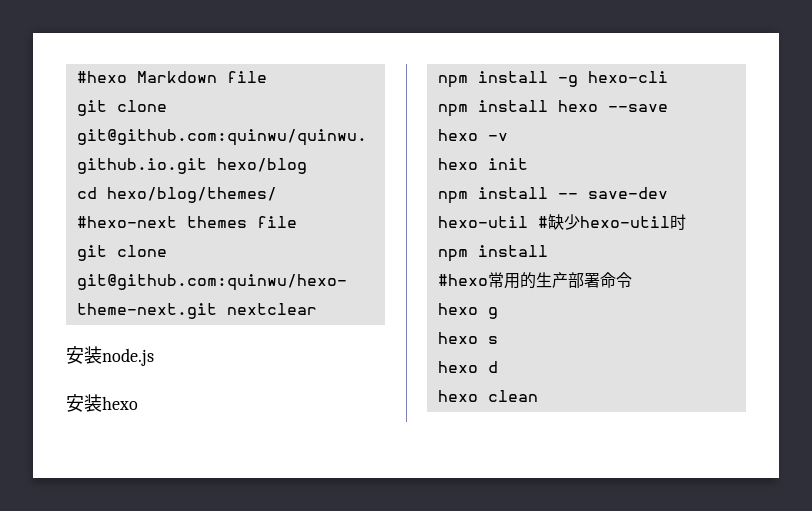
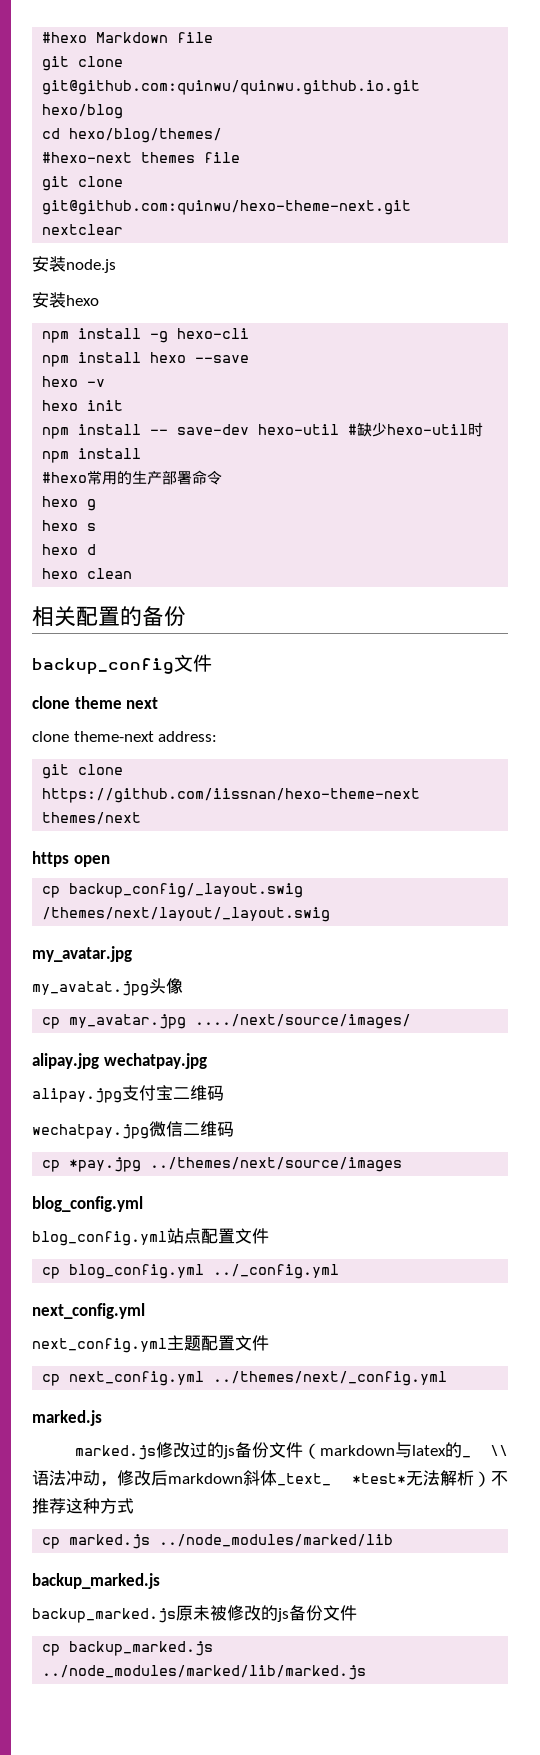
+ 相关配置的备份
+ backup_config文件
+ clone theme next
+ clone theme-next address:
+ git clone https://github.com/iissnan/hexo-theme-next themes/next
+ https open
+ cp backup_config/_layout.swig /themes/next/layout/_layout.swig
+ my_avatar.jpg
+ my_avatat.jpg头像
+ cp my_avatar.jpg ..../next/source/images/
+ alipay.jpg wechatpay.jpg
+ alipay.jpg支付宝二维码
+ wechatpay.jpg微信二维码
+ cp *pay.jpg ../themes/next/source/images
+ blog_config.yml
+ blog_config.yml站点配置文件
+ cp blog_config.yml ../_config.yml
+ next_config.yml
+ next_config.yml主题配置文件
+ cp next_config.yml ../themes/next/_config.yml
+ marked.js
+ marked.js修改过的js备份文件（markdown与latex的_ \\语法冲动，修改后markdown斜体_text_ *test*无法解析）不推荐这种方式
+ cp marked.js ../node_modules/marked/lib
+ backup_marked.js
+ backup_marked.js原未被修改的js备份文件
+ cp backup_marked.js ../node_modules/marked/lib/marked.js

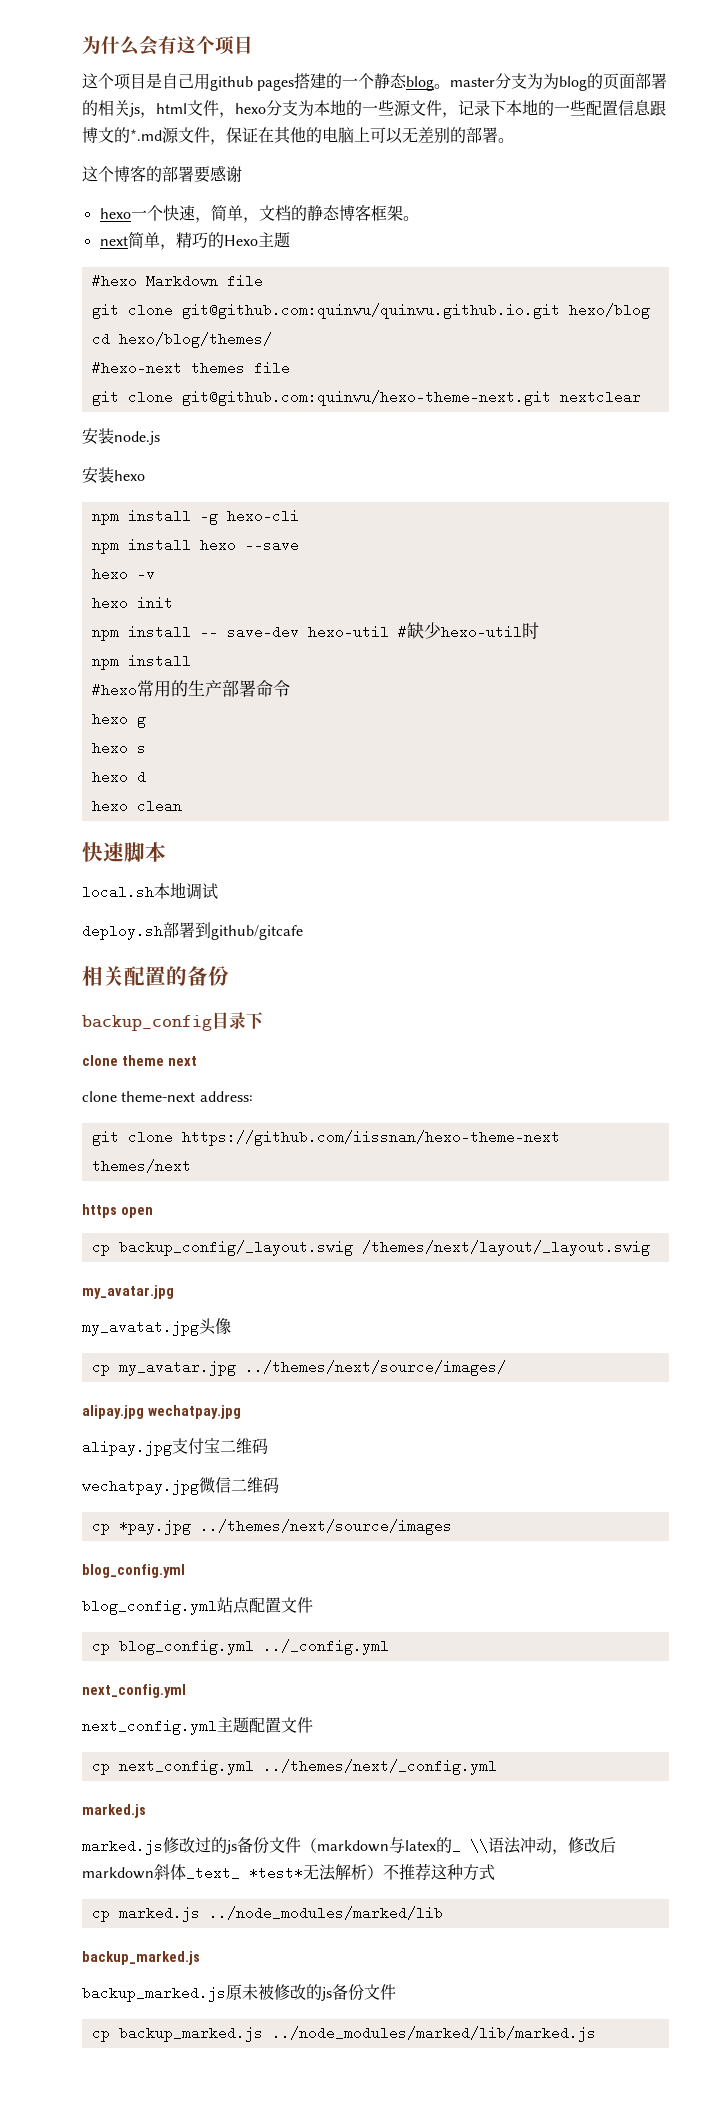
+ 为什么会有这个项目
+ 这个项目是自己用github pages搭建的一个静态blog。master分支为为blog的页面部署的相关js，html文件，hexo分支为本地的一些源文件，记录下本地的一些配置信息跟博文的*.md源文件，保证在其他的电脑上可以无差别的部署。
+ 这个博客的部署要感谢
+ hexo一个快速，简单，文档的静态博客框架。
+ next简单，精巧的Hexo主题
+ 快速脚本
+ local.sh本地调试
+ deploy.sh部署到github/gitcafe
- backup_config文件
+ backup_config目录下
- cp my_avatar.jpg ..../next/source/images/
+ cp my_avatar.jpg ../themes/next/source/images/

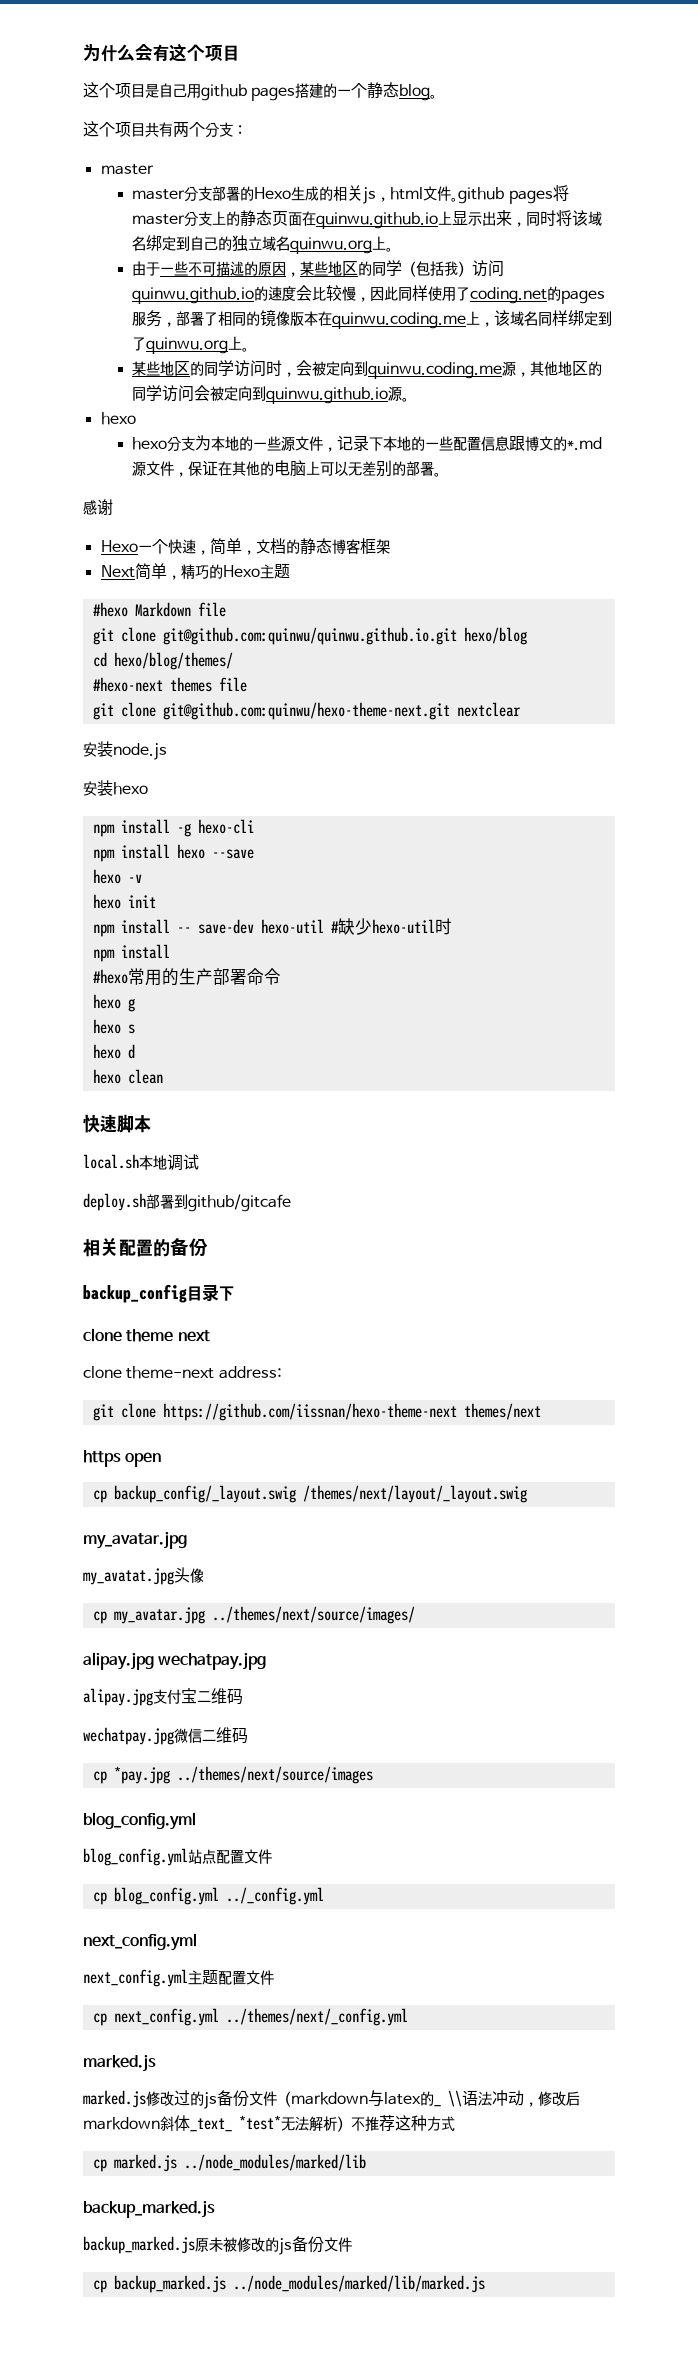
- 这个项目是自己用github pages搭建的一个静态blog。master分支为为blog的页面部署的相关js，html文件，hexo分支为本地的一些源文件，记录下本地的一些配置信息跟博文的*.md源文件，保证在其他的电脑上可以无差别的部署。
+ 这个项目是自己用github pages搭建的一个静态blog。
+ 这个项目共有两个分支：
+ master
+ master分支部署的Hexo生成的相关js，html文件。github pages将master分支上的静态页面在quinwu.github.io上显示出来，同时将该域名绑定到自己的独立域名quinwu.org上。
+ 由于一些不可描述的原因，某些地区的同学（包括我）访问quinwu.github.io的速度会比较慢，因此同样使用了coding.net的pages服务，部署了相同的镜像版本在quinwu.coding.me上，该域名同样绑定到了quinwu.org上。
+ 某些地区的同学访问时，会被定向到quinwu.coding.me源，其他地区的同学访问会被定向到quinwu.github.io源。
+ hexo
+ hexo分支为本地的一些源文件，记录下本地的一些配置信息跟博文的*.md源文件，保证在其他的电脑上可以无差别的部署。
- 这个博客的部署要感谢
+ 感谢
- hexo一个快速，简单，文档的静态博客框架。
- next简单，精巧的Hexo主题
+ Hexo一个快速，简单，文档的静态博客框架
+ Next简单，精巧的Hexo主题

